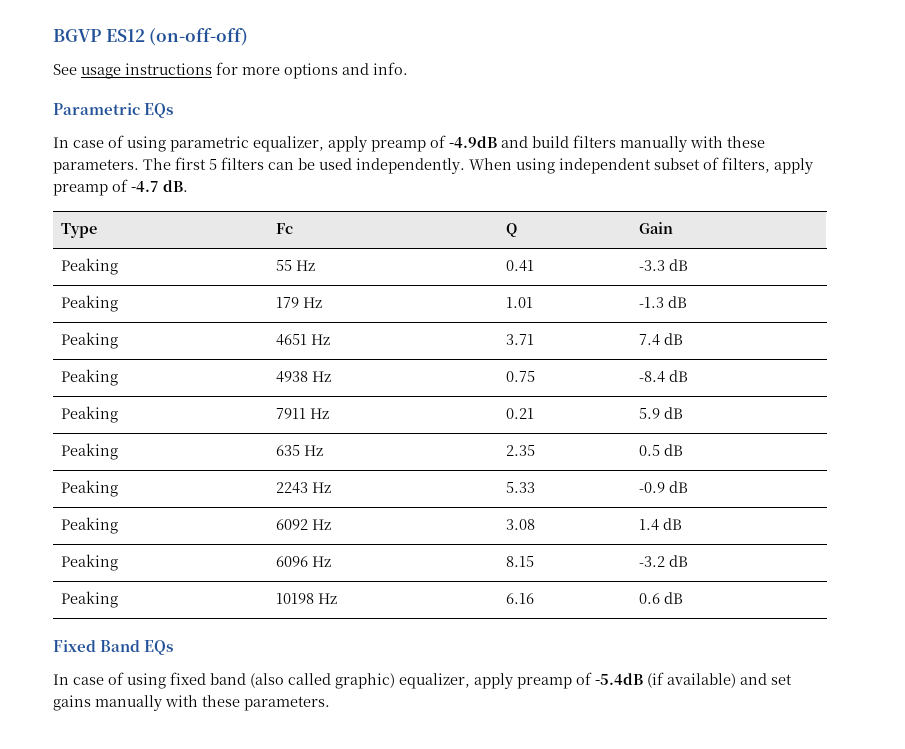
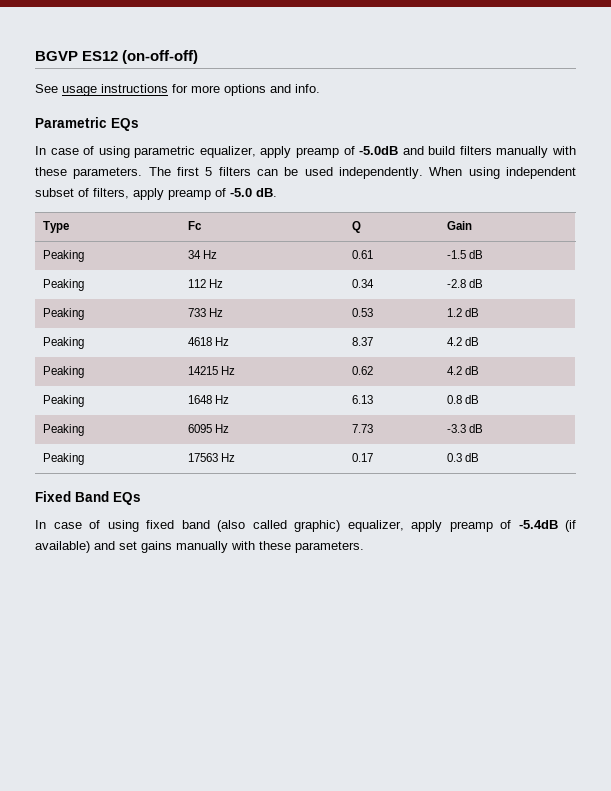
- In case of using parametric equalizer, apply preamp of -4.9dB and build filters manually with these parameters.
+ In case of using parametric equalizer, apply preamp of -5.0dB and build filters manually with these parameters.
- When using independent subset of filters, apply preamp of -4.7 dB.
+ When using independent subset of filters, apply preamp of -5.0 dB.
- Peaking | 55 Hz | 0.41 | -3.3 dB
+ Peaking | 34 Hz | 0.61 | -1.5 dB
+ Peaking | 112 Hz | 0.34 | -2.8 dB
+ Peaking | 733 Hz | 0.53 | 1.2 dB
+ Peaking | 4618 Hz | 8.37 | 4.2 dB
+ Peaking | 14215 Hz | 0.62 | 4.2 dB
+ Peaking | 1648 Hz | 6.13 | 0.8 dB
+ Peaking | 6095 Hz | 7.73 | -3.3 dB
- Peaking | 179 Hz | 1.01 | -1.3 dB
- Peaking | 4651 Hz | 3.71 | 7.4 dB
- Peaking | 4938 Hz | 0.75 | -8.4 dB
- Peaking | 7911 Hz | 0.21 | 5.9 dB
- Peaking | 635 Hz | 2.35 | 0.5 dB
- Peaking | 2243 Hz | 5.33 | -0.9 dB
- Peaking | 6092 Hz | 3.08 | 1.4 dB
- Peaking | 6096 Hz | 8.15 | -3.2 dB
- Peaking | 10198 Hz | 6.16 | 0.6 dB
+ Peaking | 17563 Hz | 0.17 | 0.3 dB

